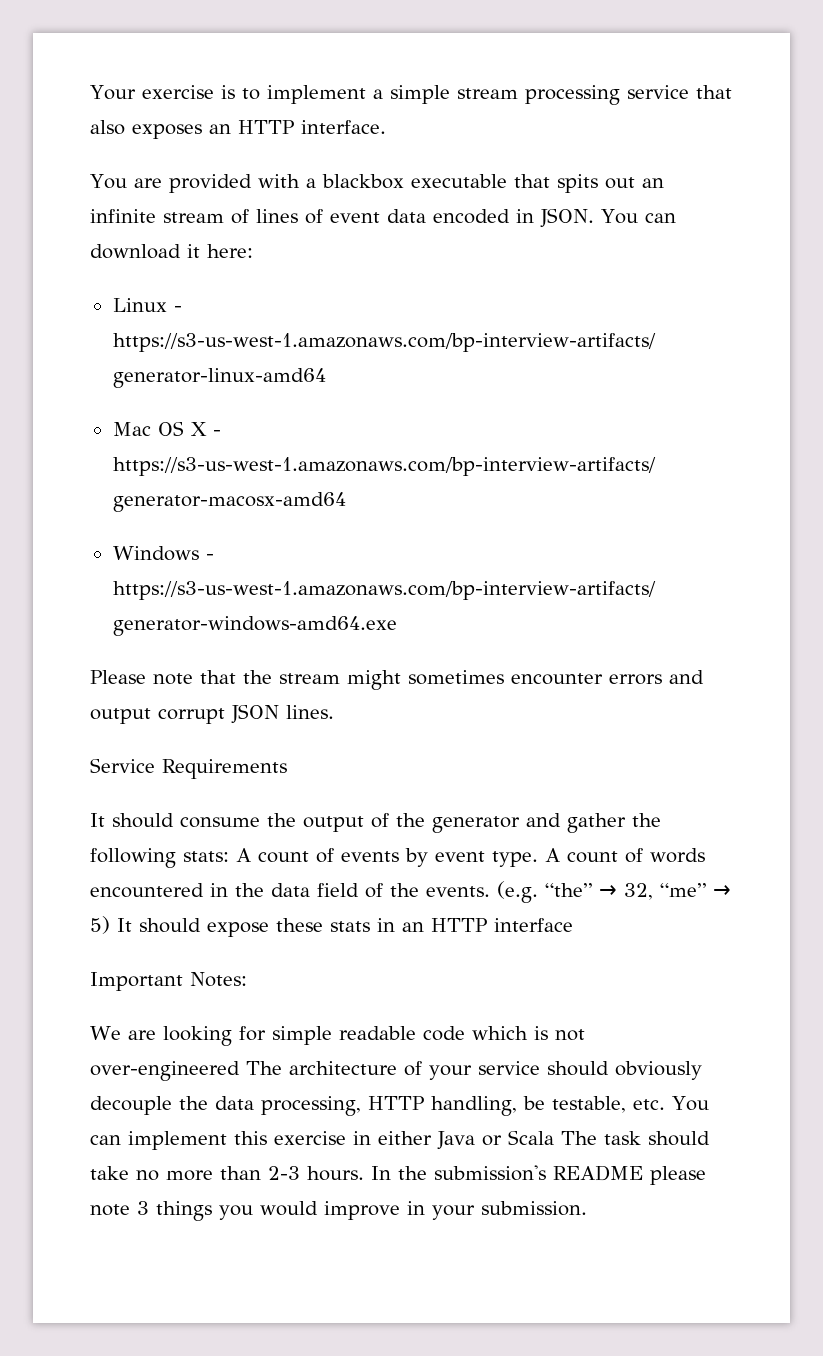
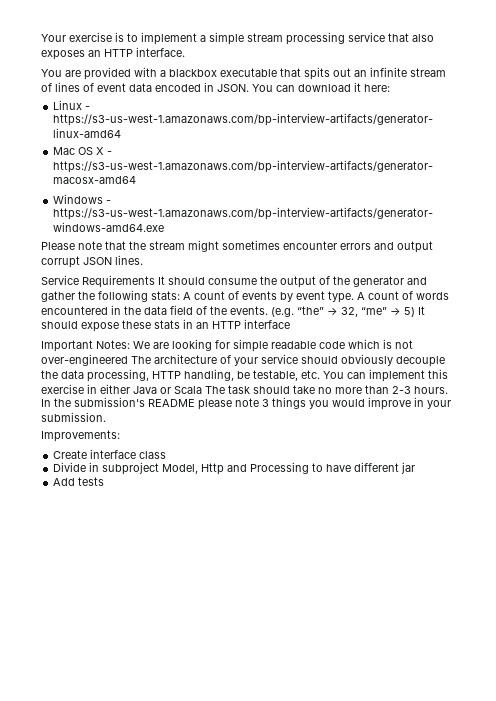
- Service Requirements
- It should consume the output of the generator and gather the following stats: A count of events by event type.
+ Service Requirements It should consume the output of the generator and gather the following stats: A count of events by event type.
- Important Notes:
- We are looking for simple readable code which is not over-engineered The architecture of your service should obviously decouple the data processing, HTTP handling, be testable, etc. You can implement this exercise in either Java or Scala The task should take no more than 2-3 hours.
+ Important Notes: We are looking for simple readable code which is not over-engineered The architecture of your service should obviously decouple the data processing, HTTP handling, be testable, etc. You can implement this exercise in either Java or Scala The task should take no more than 2-3 hours.
+ Improvements:
+ Create interface class
+ Divide in subproject Model, Http and Processing to have different jar
+ Add tests

